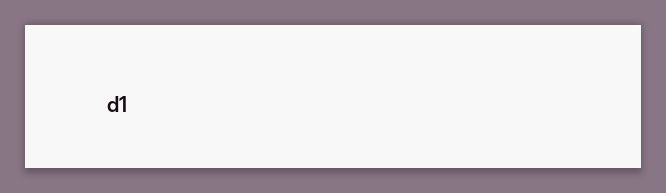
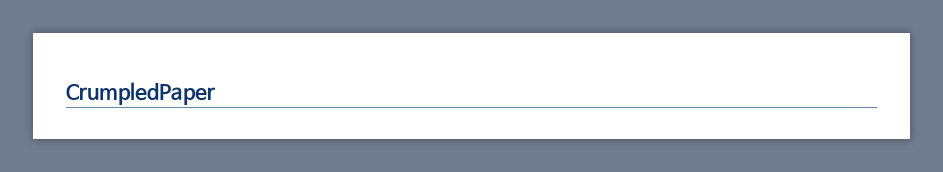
- d1
+ CrumpledPaper

